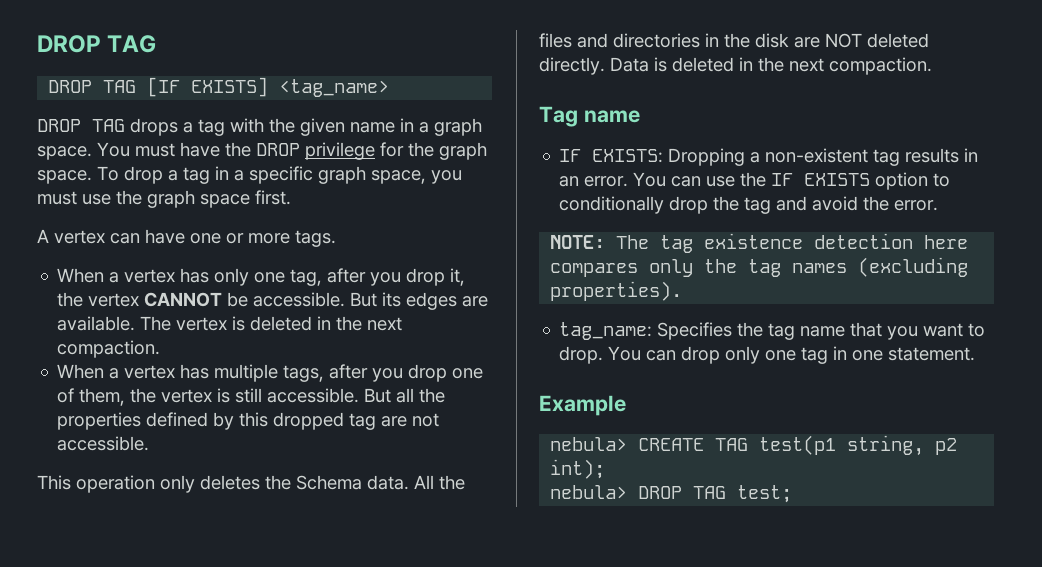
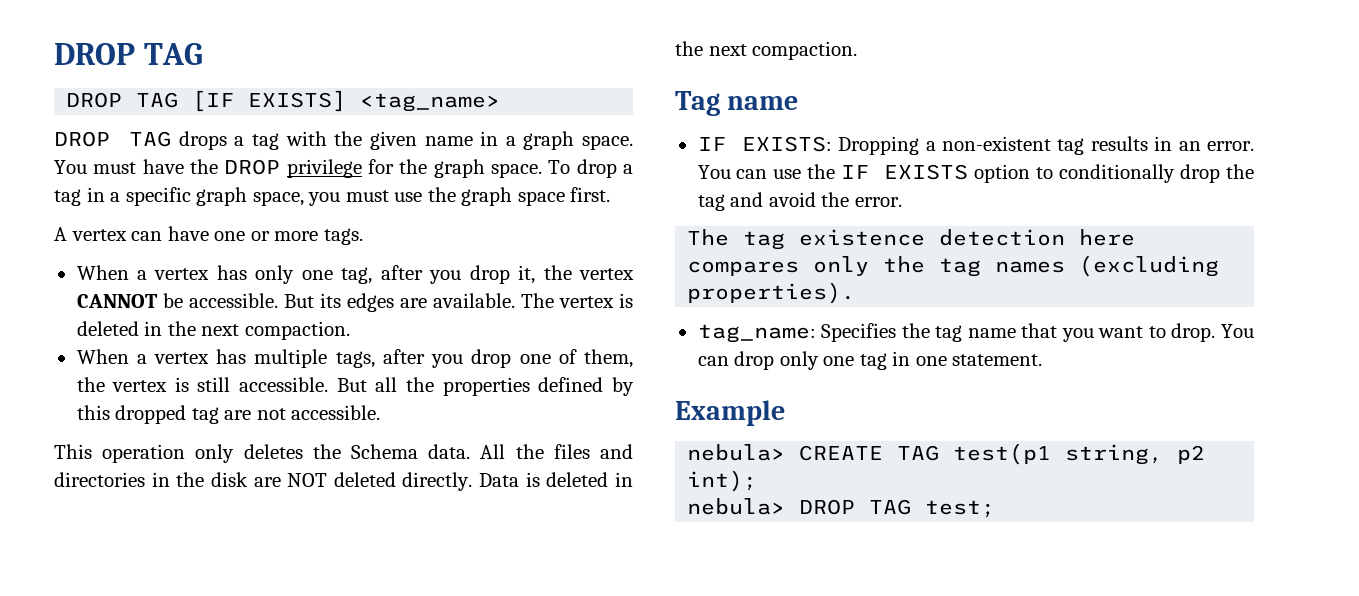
- NOTE: The tag existence detection here compares only the tag names (excluding properties).
+ The tag existence detection here compares only the tag names (excluding properties).

